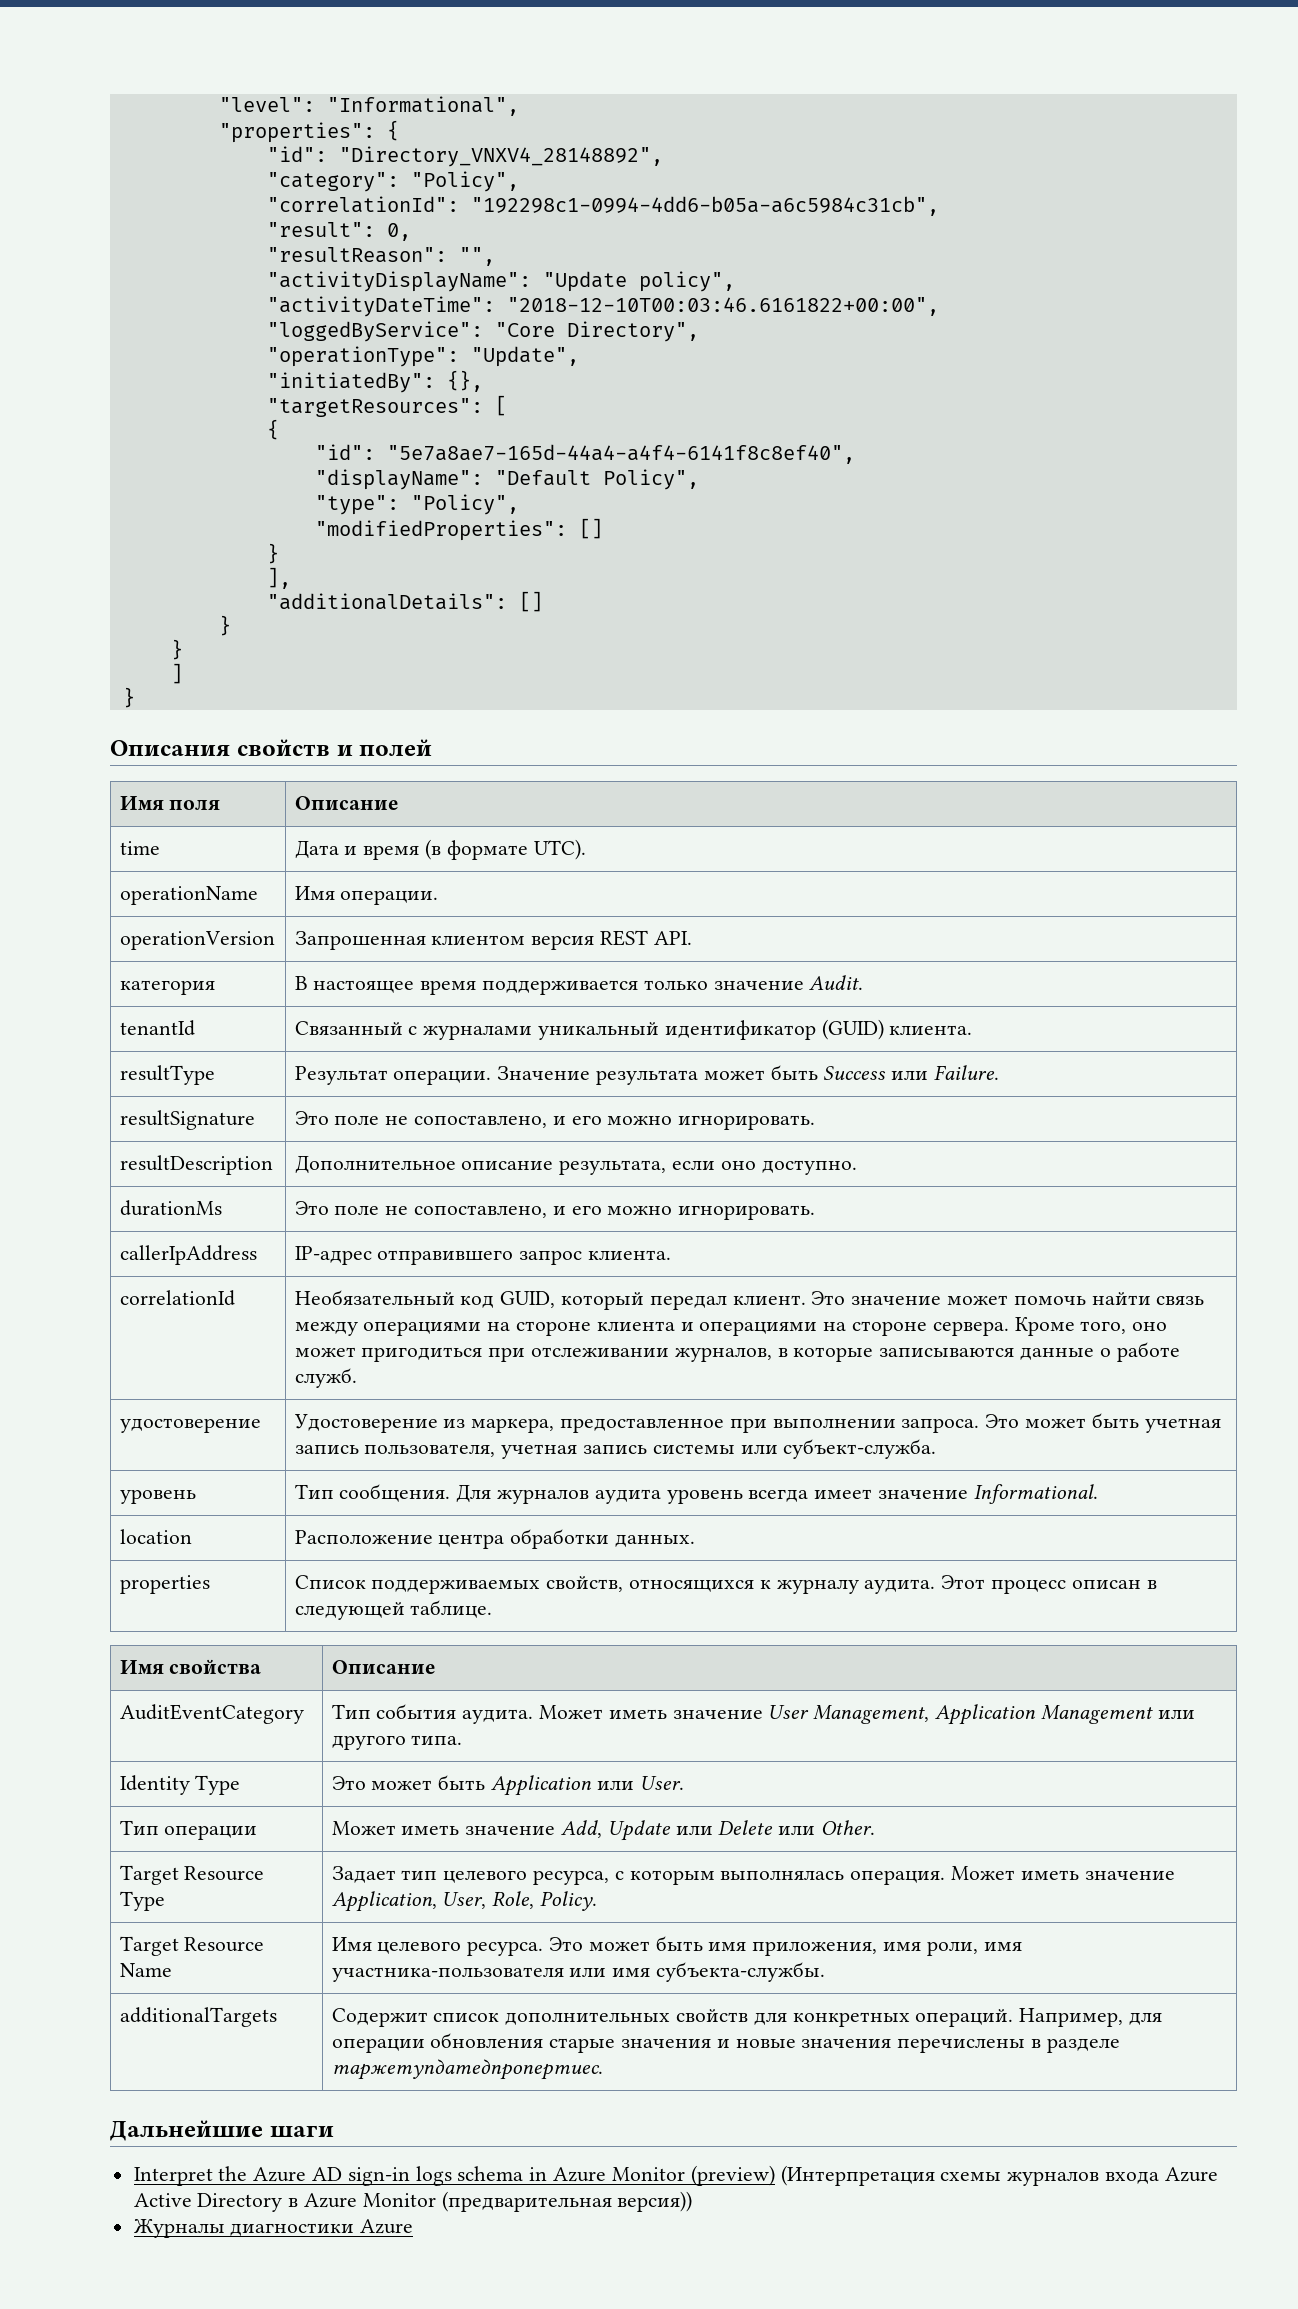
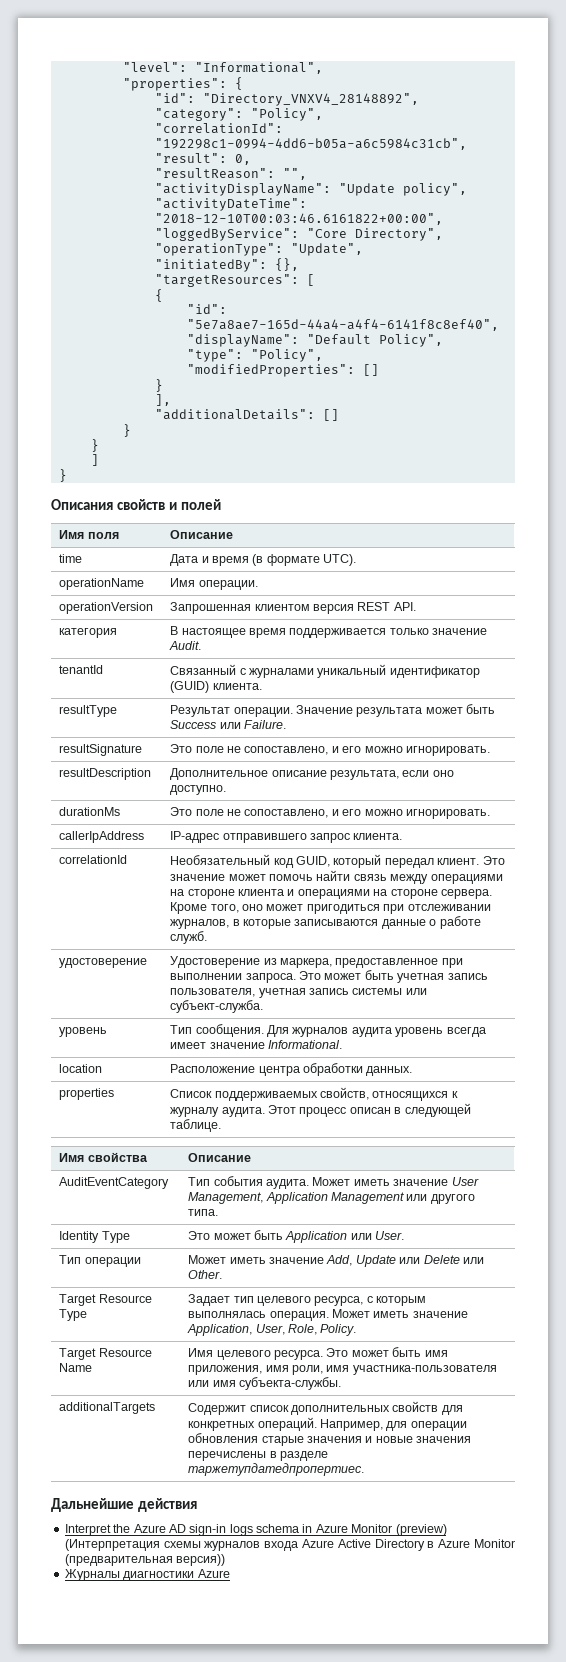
- Дальнейшие шаги
+ Дальнейшие действия

